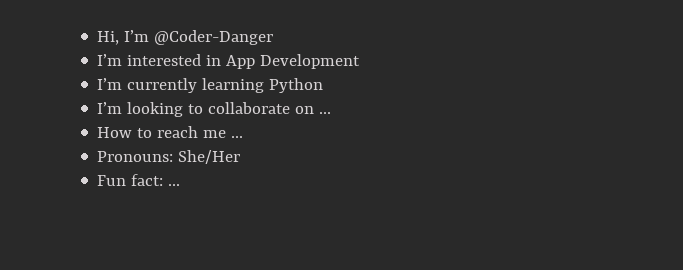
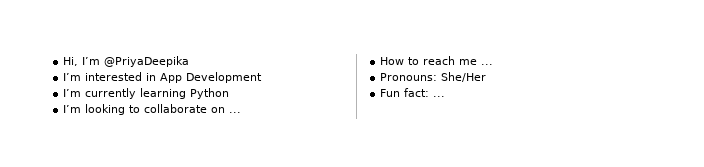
- Hi, I’m @Coder-Danger
+ Hi, I’m @PriyaDeepika

